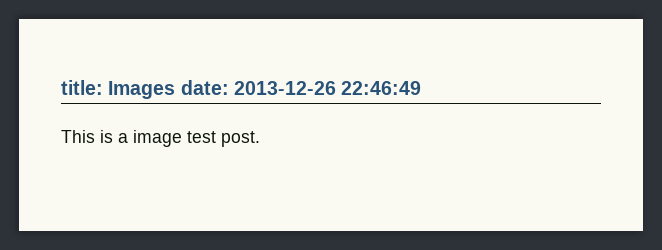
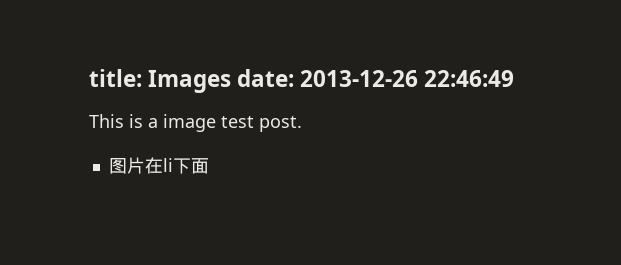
+ 图片在li下面

